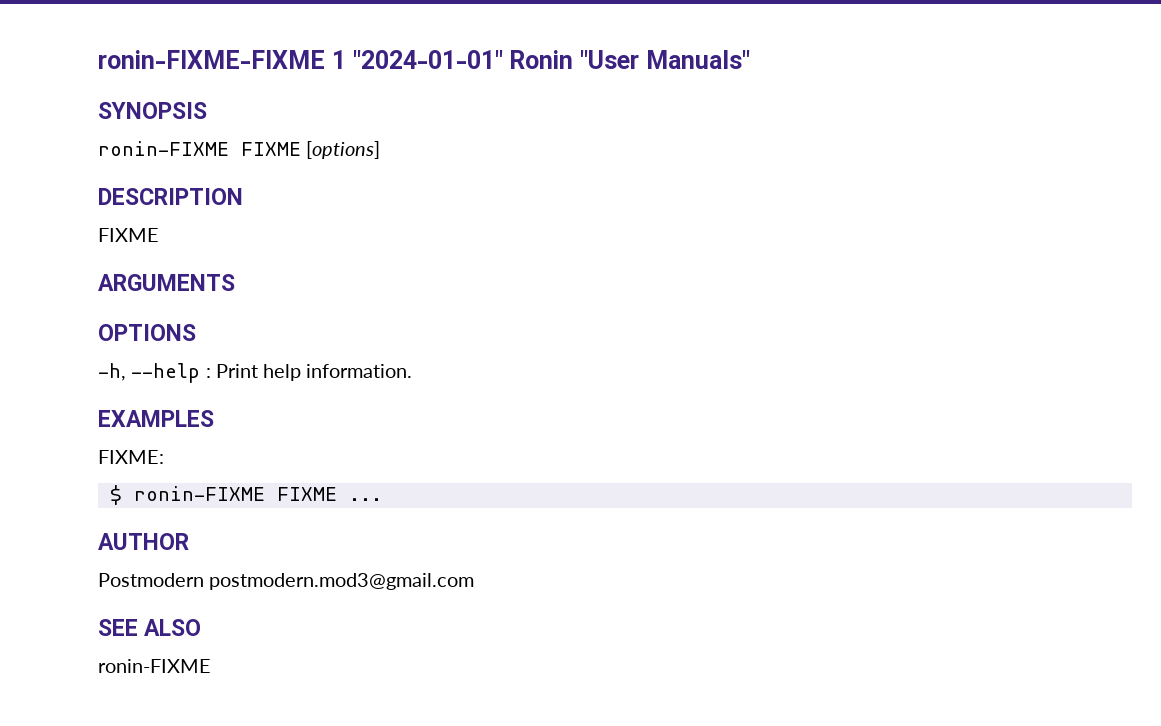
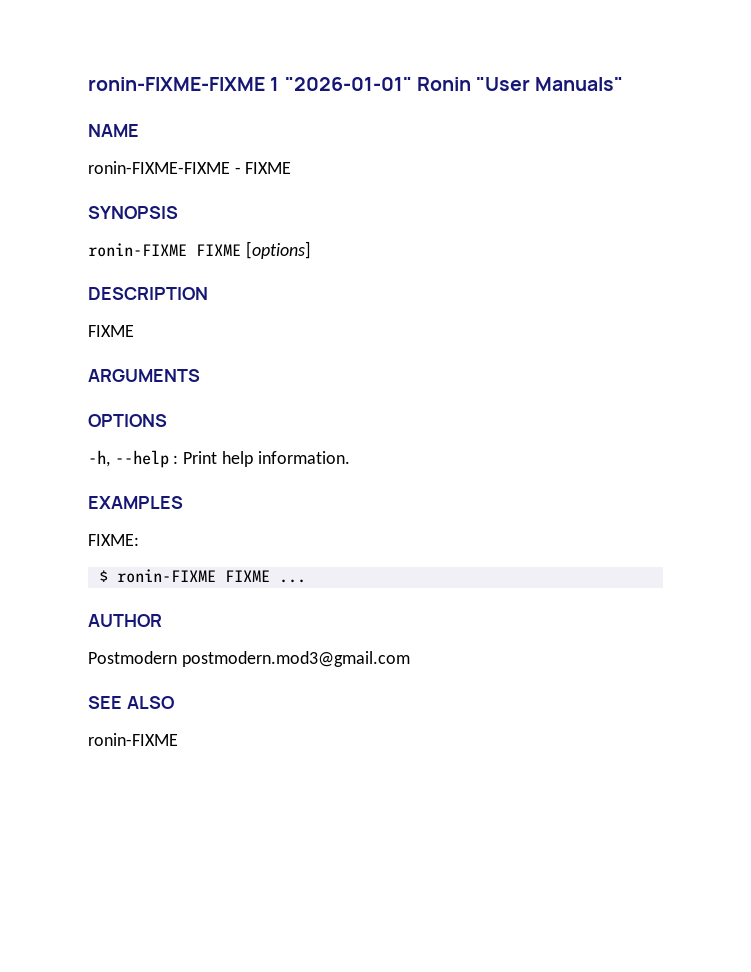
- ronin-FIXME-FIXME 1 "2024-01-01" Ronin "User Manuals"
+ ronin-FIXME-FIXME 1 "2026-01-01" Ronin "User Manuals"
+ NAME
+ ronin-FIXME-FIXME - FIXME

